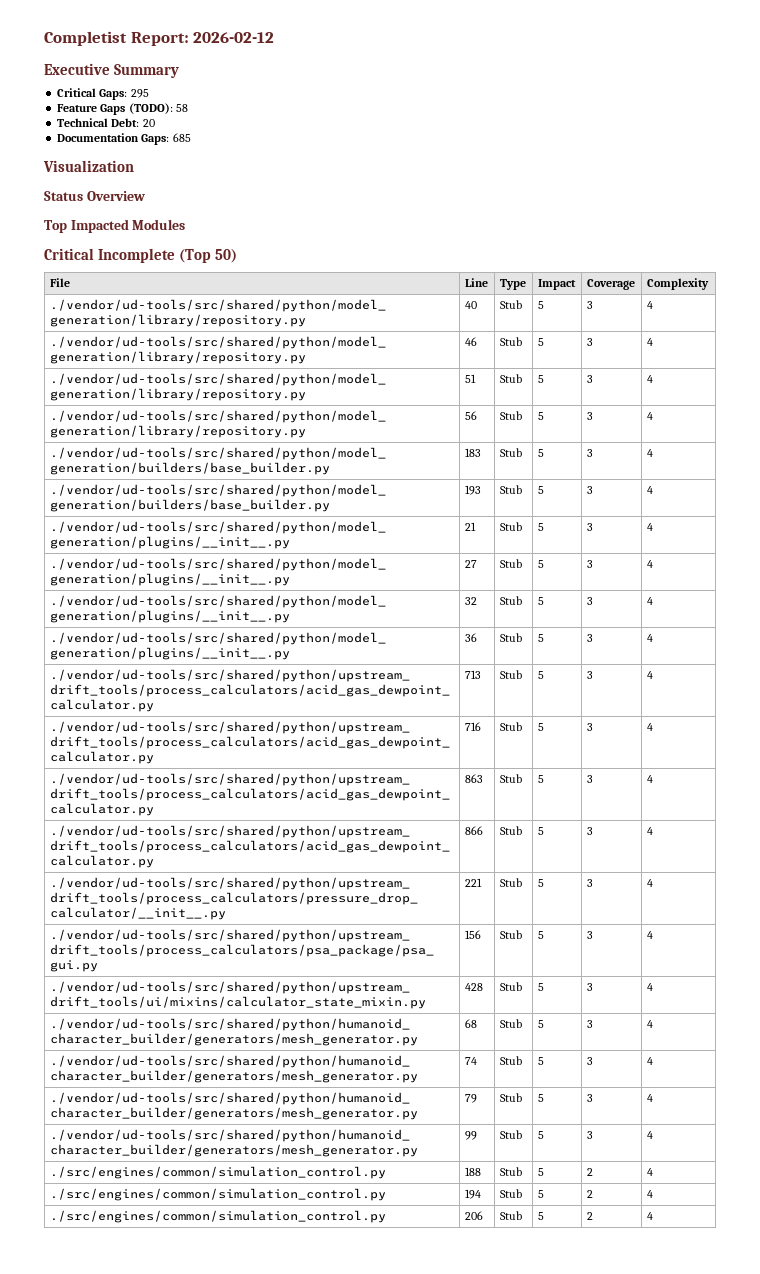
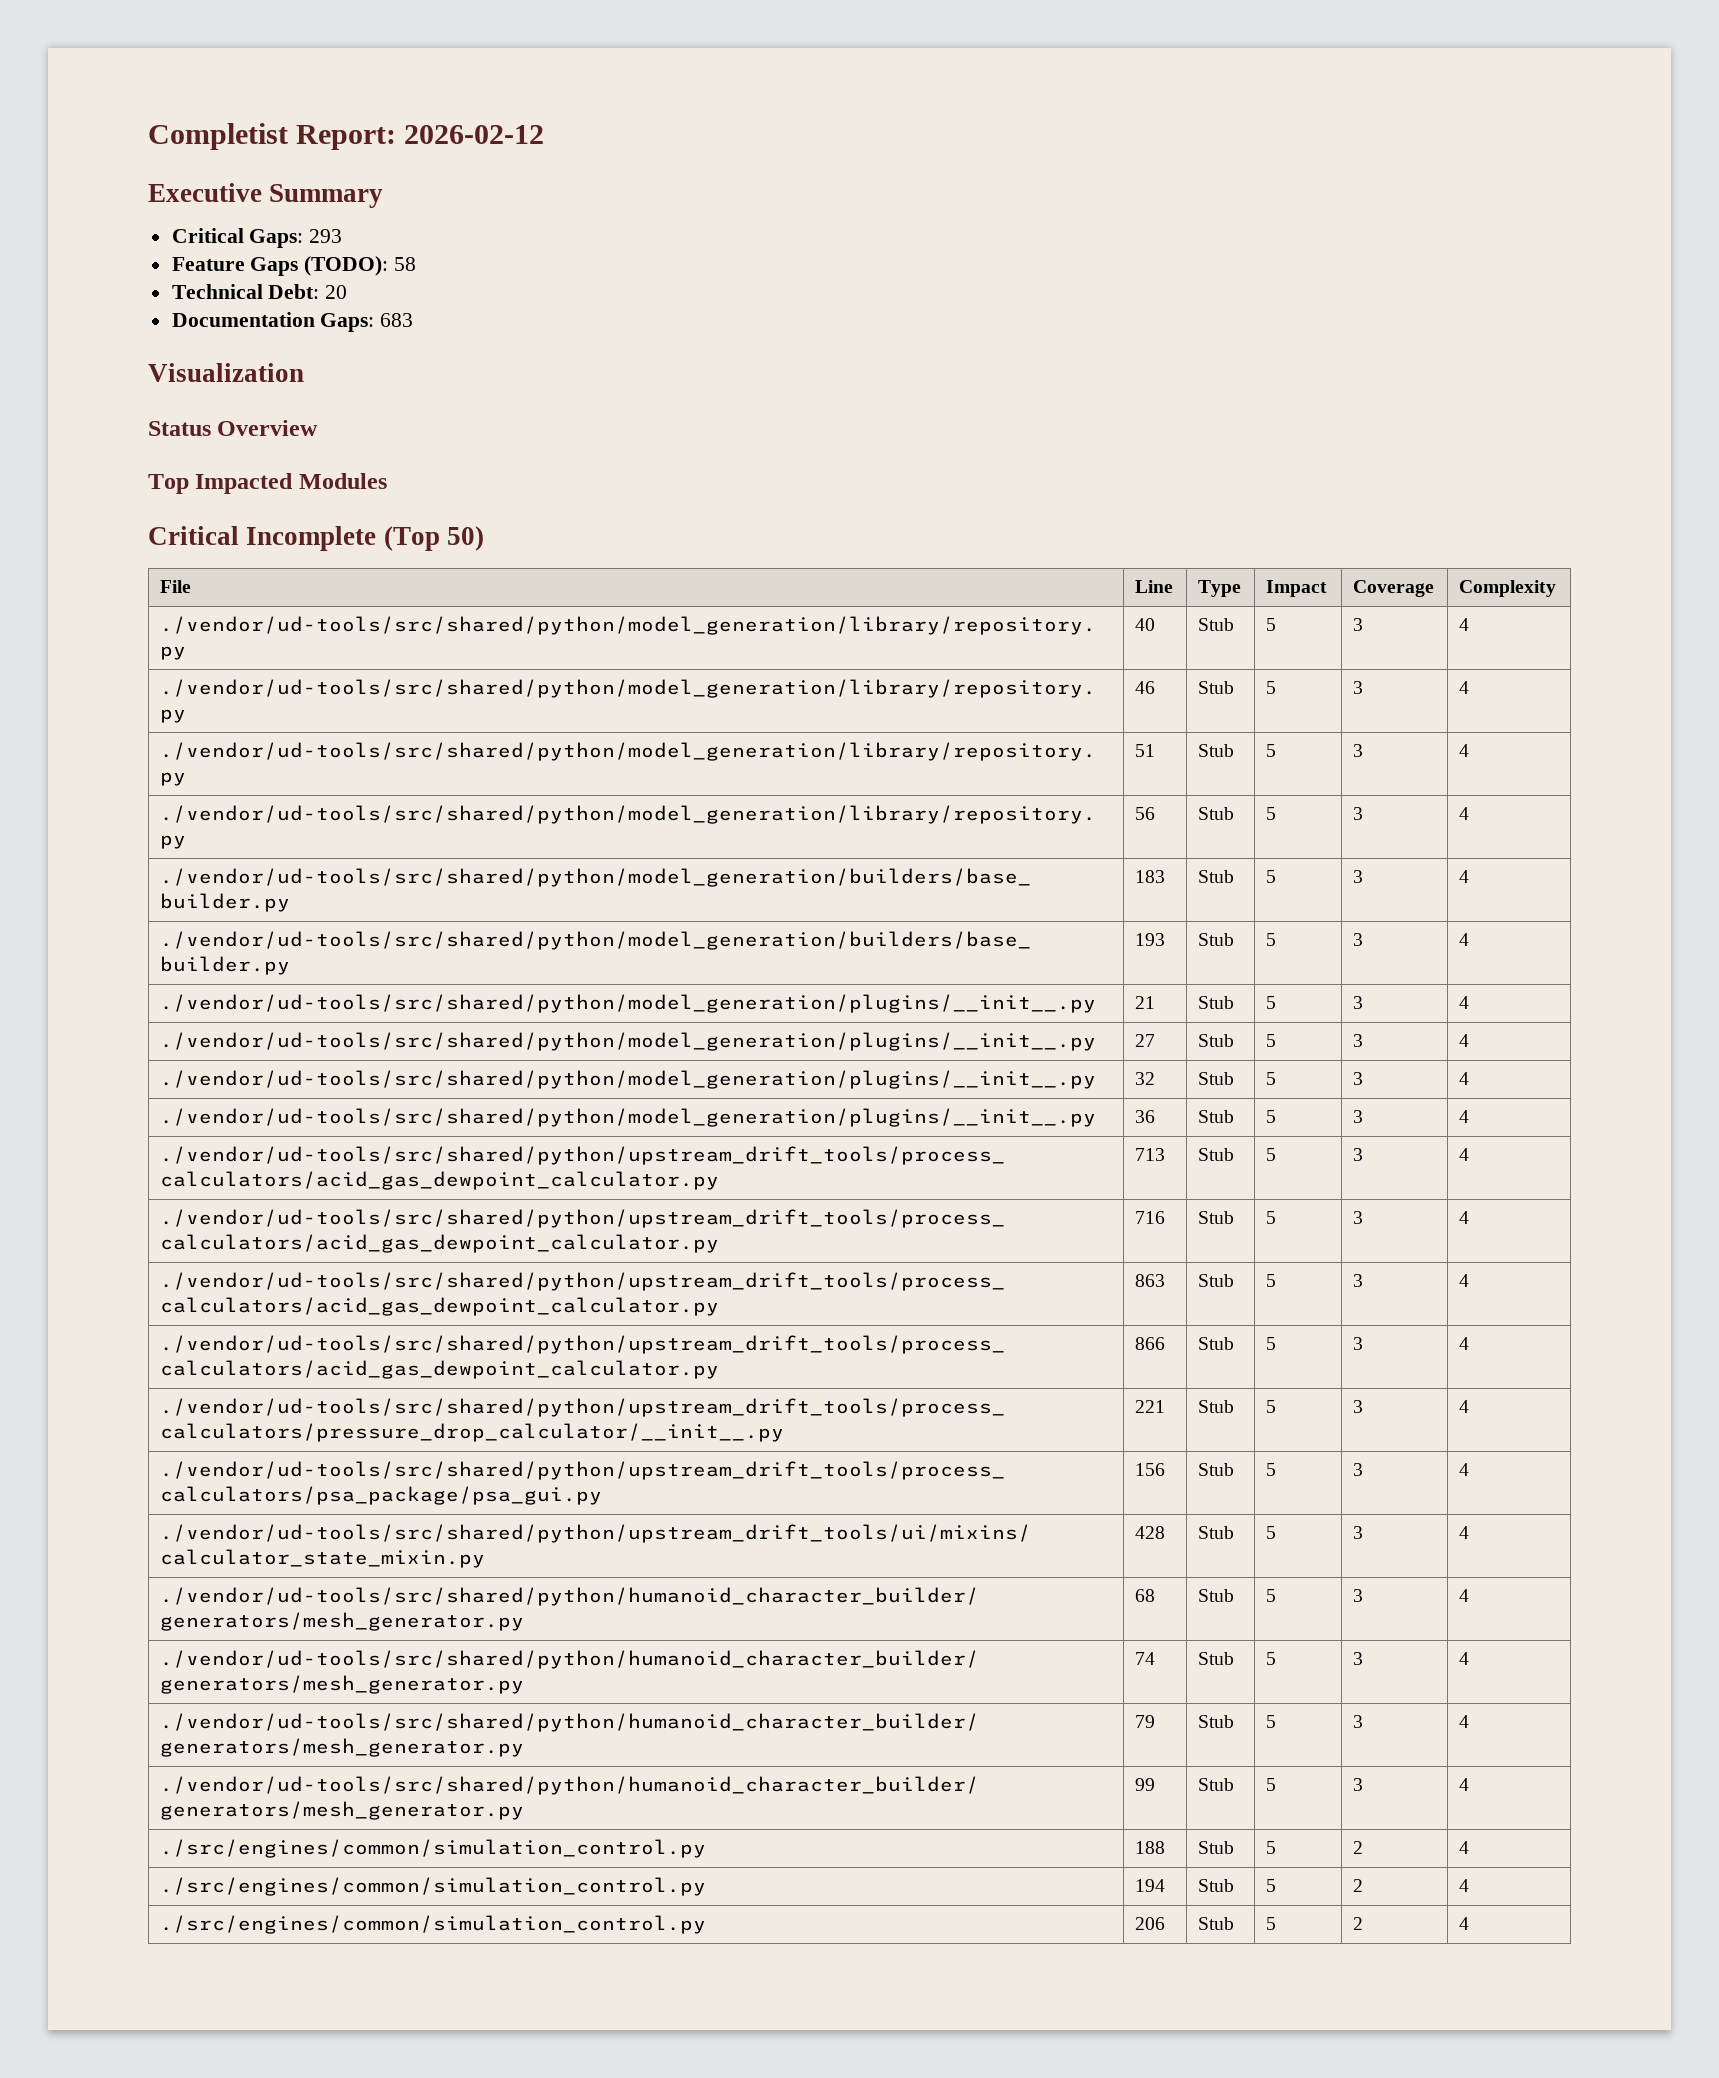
- Critical Gaps: 295
+ Critical Gaps: 293
- Documentation Gaps: 685
+ Documentation Gaps: 683

